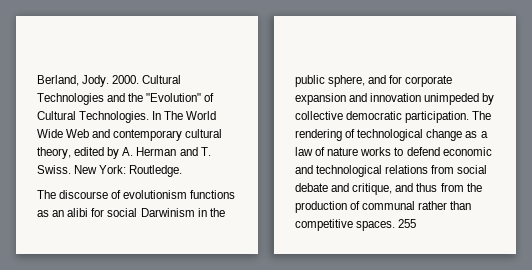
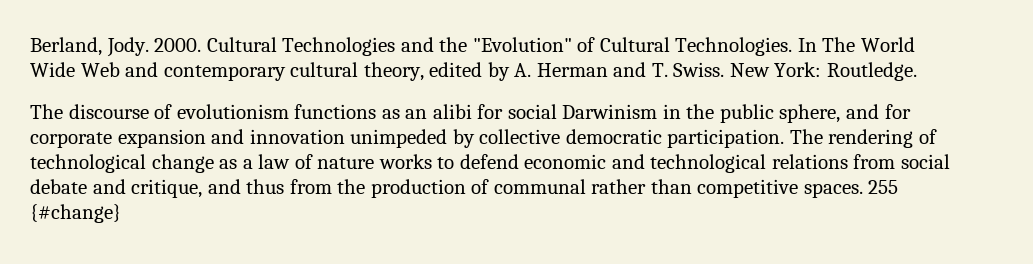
- 255
+ 255 {#change}

